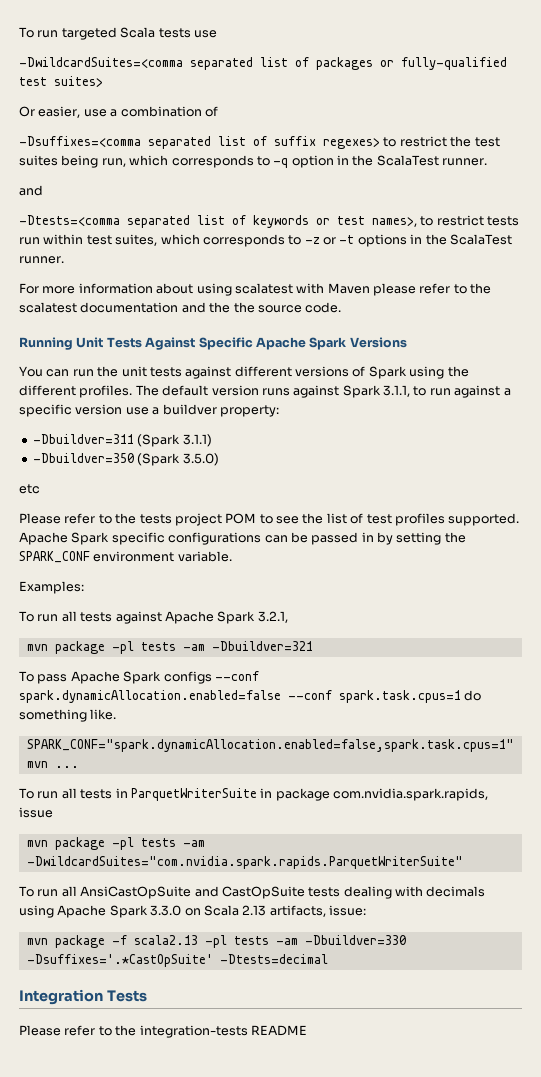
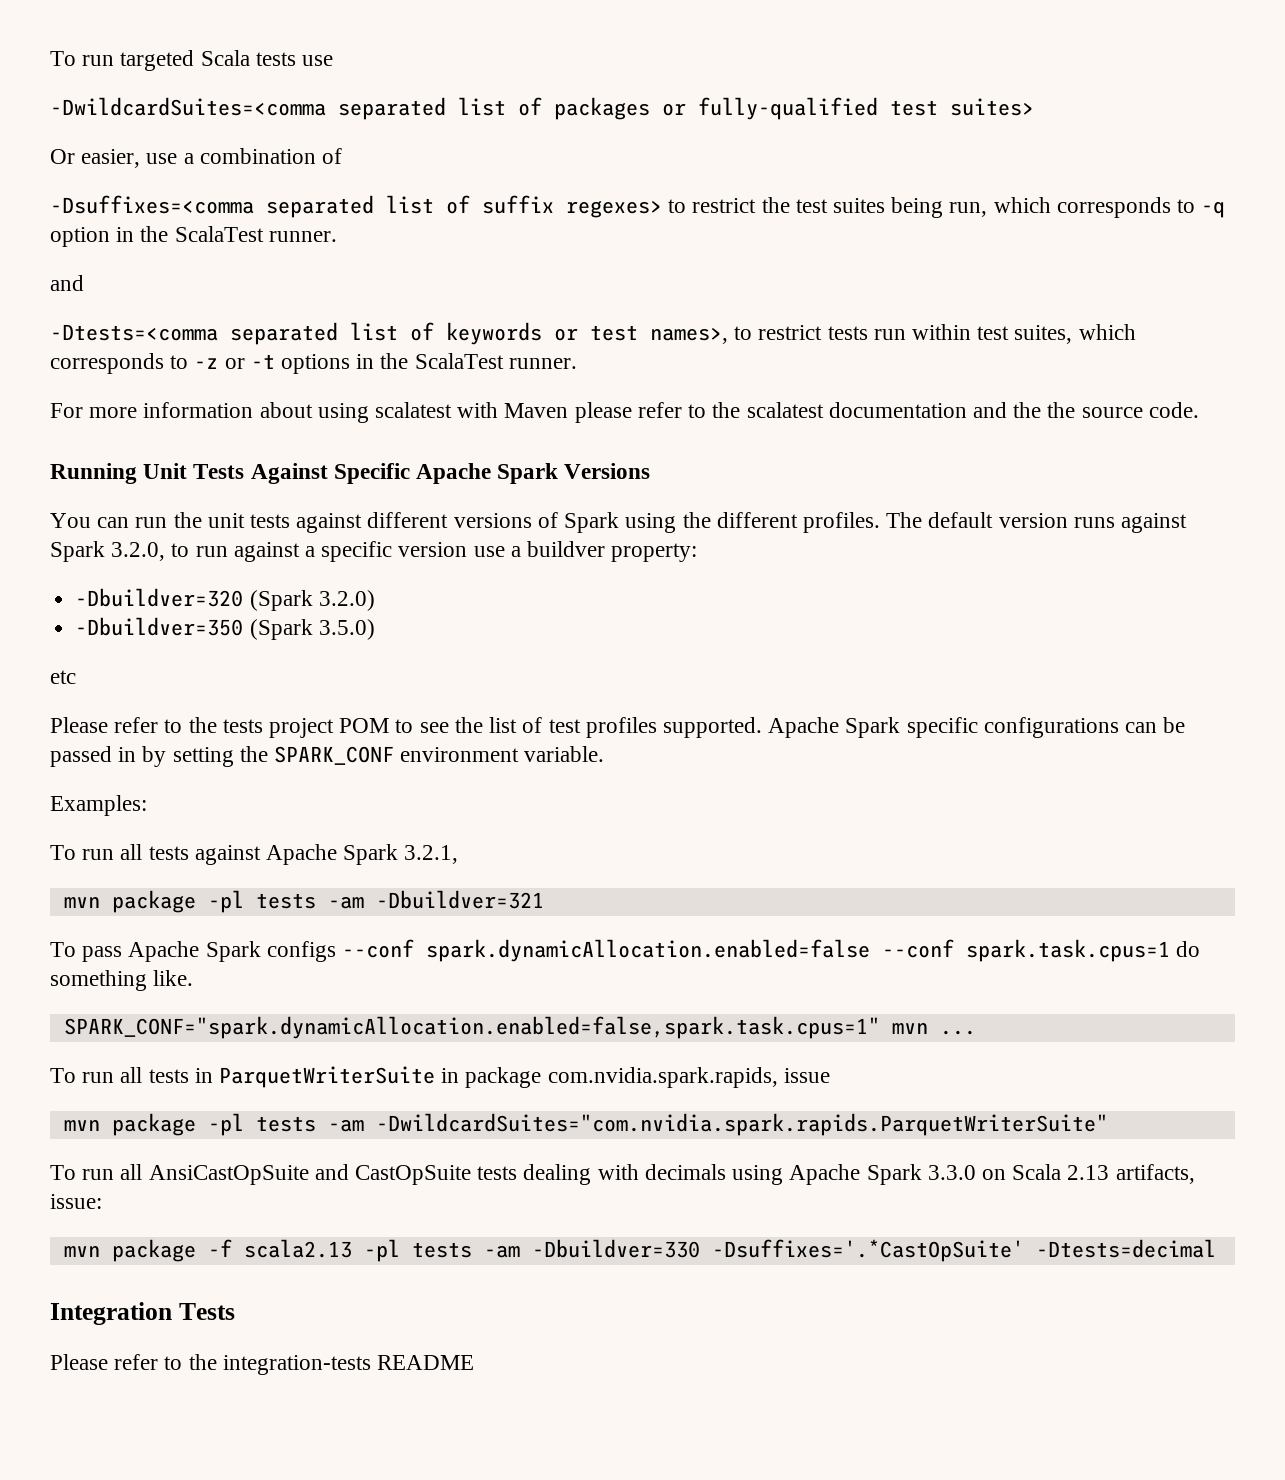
- The default version runs against Spark 3.1.1, to run against a specific version use a buildver property:
+ The default version runs against Spark 3.2.0, to run against a specific version use a buildver property:
- -Dbuildver=311 (Spark 3.1.1)
+ -Dbuildver=320 (Spark 3.2.0)

